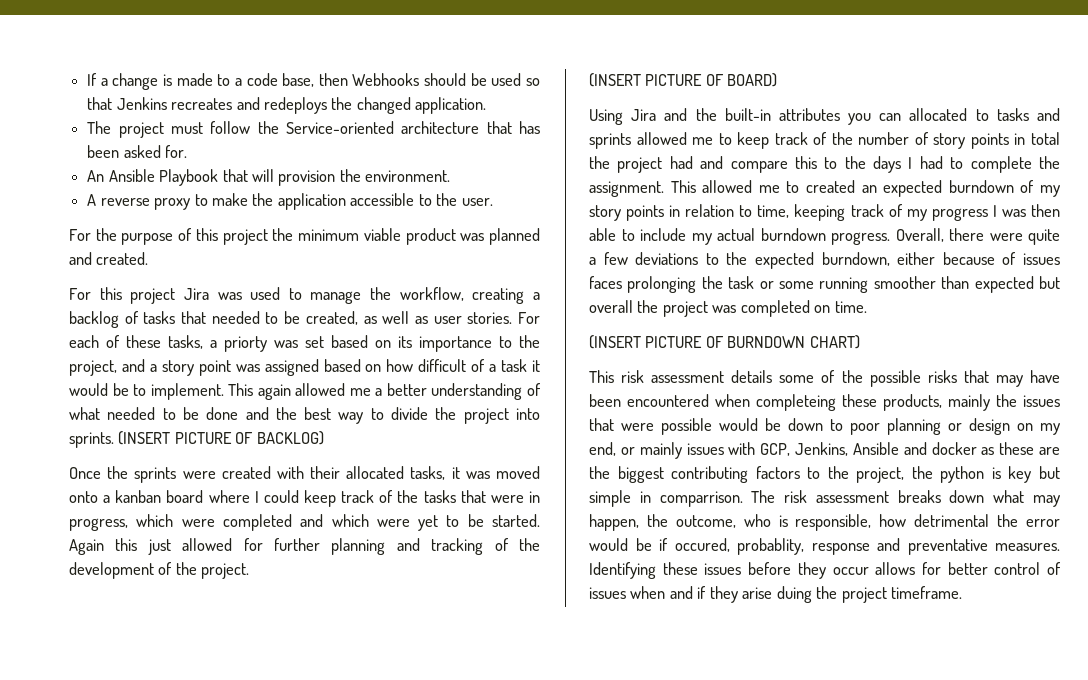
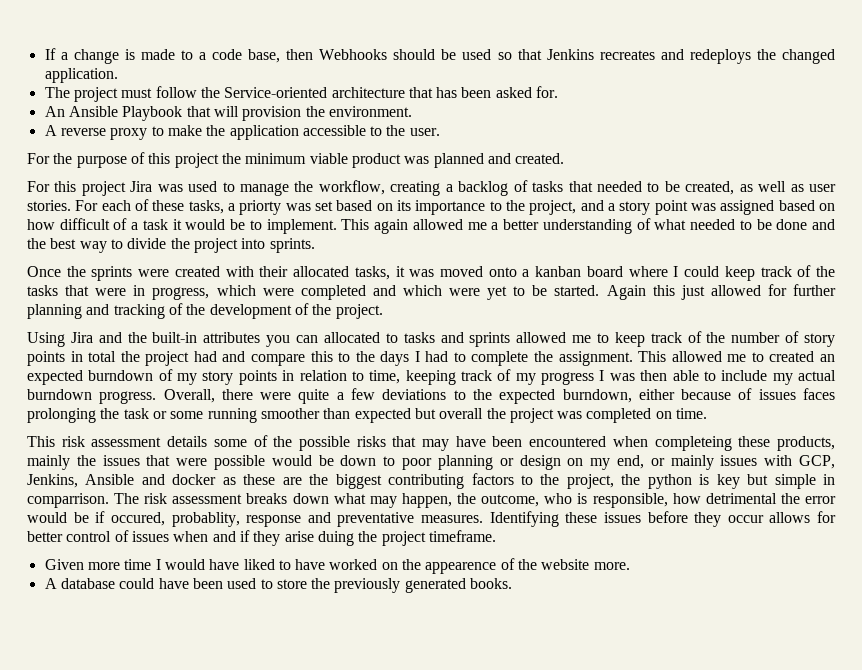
- (INSERT PICTURE OF BACKLOG)
- (INSERT PICTURE OF BOARD)
- (INSERT PICTURE OF BURNDOWN CHART)
+ Given more time I would have liked to have worked on the appearence of the website more.
+ A database could have been used to store the previously generated books.

